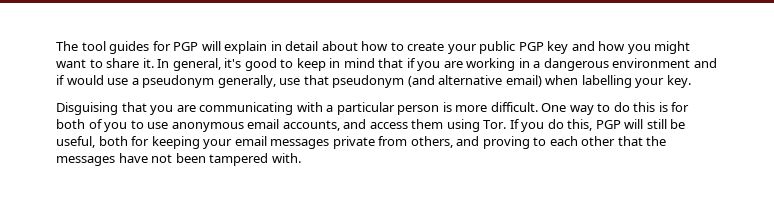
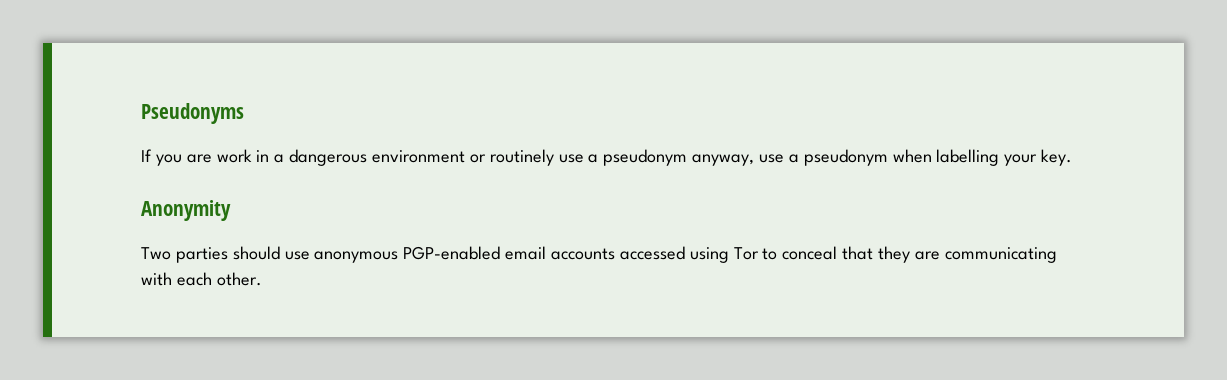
- The tool guides for PGP will explain in detail about how to create your public PGP key and how you might want to share it. In general, it's good to keep in mind that if you are working in a dangerous environment and if would use a pseudonym generally, use that pseudonym (and alternative email) when labelling your key.
- Disguising that you are communicating with a particular person is more difficult. One way to do this is for both of you to use anonymous email accounts, and access them using Tor. If you do this, PGP will still be useful, both for keeping your email messages private from others, and proving to each other that the messages have not been tampered with.
+ Pseudonyms
+ If you are work in a dangerous environment or routinely use a pseudonym anyway, use a pseudonym when labelling your key.
+ Anonymity
+ Two parties should use anonymous PGP-enabled email accounts accessed using Tor to conceal that they are communicating with each other.

